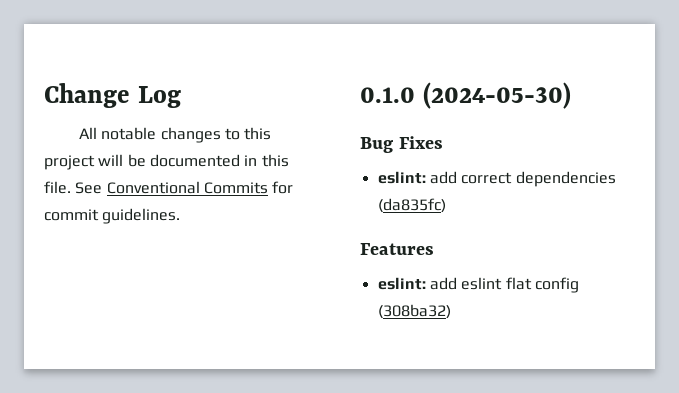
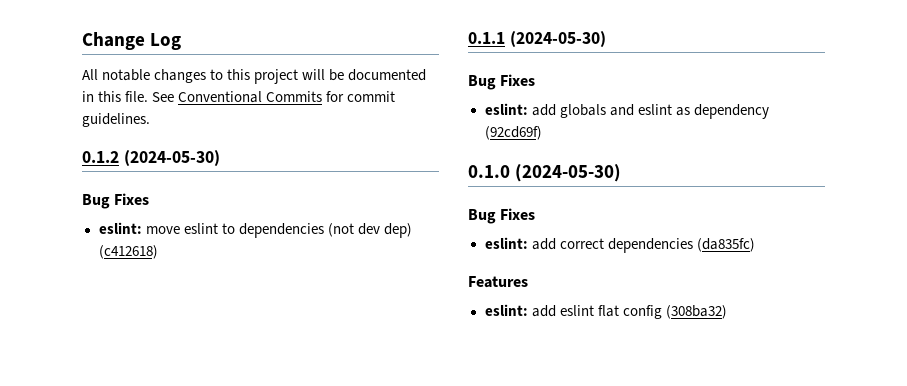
+ 0.1.2 (2024-05-30)
+ Bug Fixes
+ eslint: move eslint to dependencies (not dev dep) (c412618)
+ 0.1.1 (2024-05-30)
+ Bug Fixes
+ eslint: add globals and eslint as dependency (92cd69f)

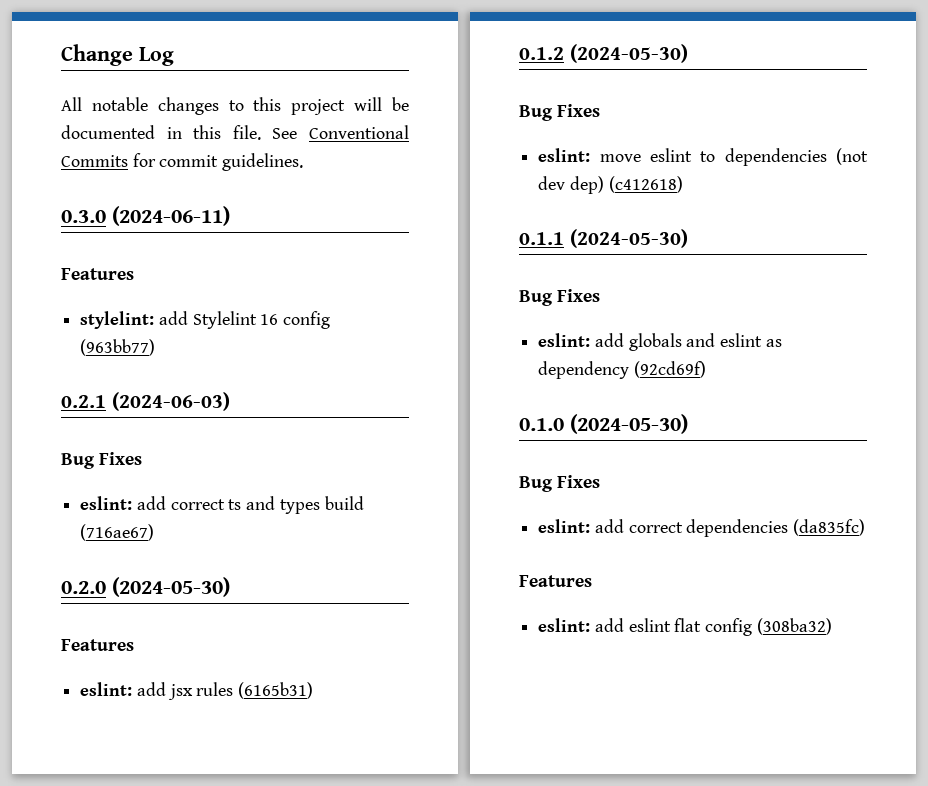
+ 0.3.0 (2024-06-11)
+ Features
+ stylelint: add Stylelint 16 config (963bb77)
+ 0.2.1 (2024-06-03)
+ Bug Fixes
+ eslint: add correct ts and types build (716ae67)
+ 0.2.0 (2024-05-30)
+ Features
+ eslint: add jsx rules (6165b31)

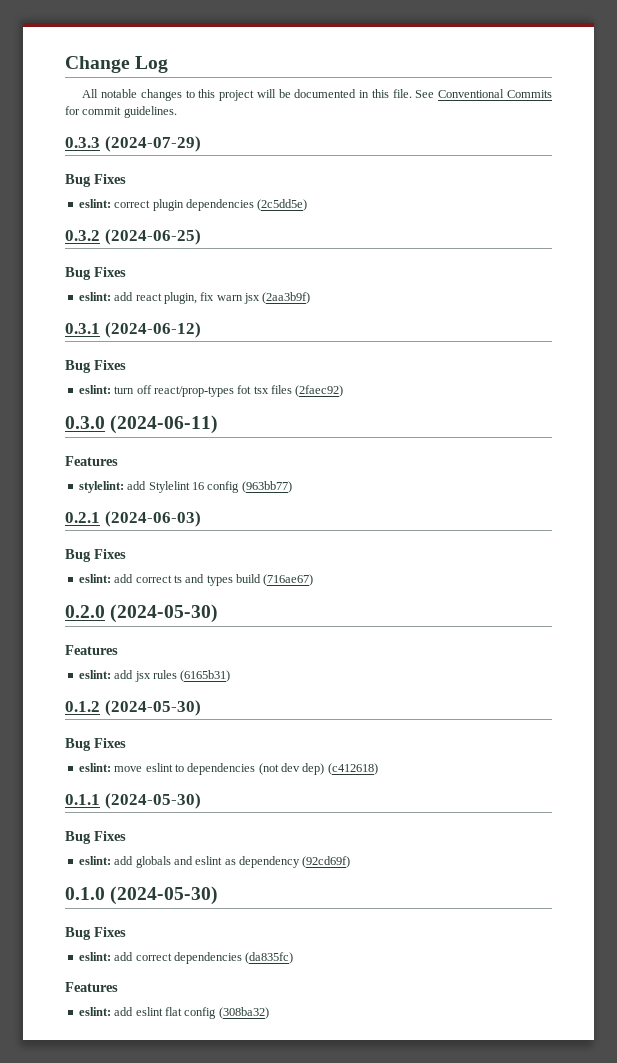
+ 0.3.3 (2024-07-29)
+ Bug Fixes
+ eslint: correct plugin dependencies (2c5dd5e)
+ 0.3.2 (2024-06-25)
+ Bug Fixes
+ eslint: add react plugin, fix warn jsx (2aa3b9f)
+ 0.3.1 (2024-06-12)
+ Bug Fixes
+ eslint: turn off react/prop-types fot tsx files (2faec92)

